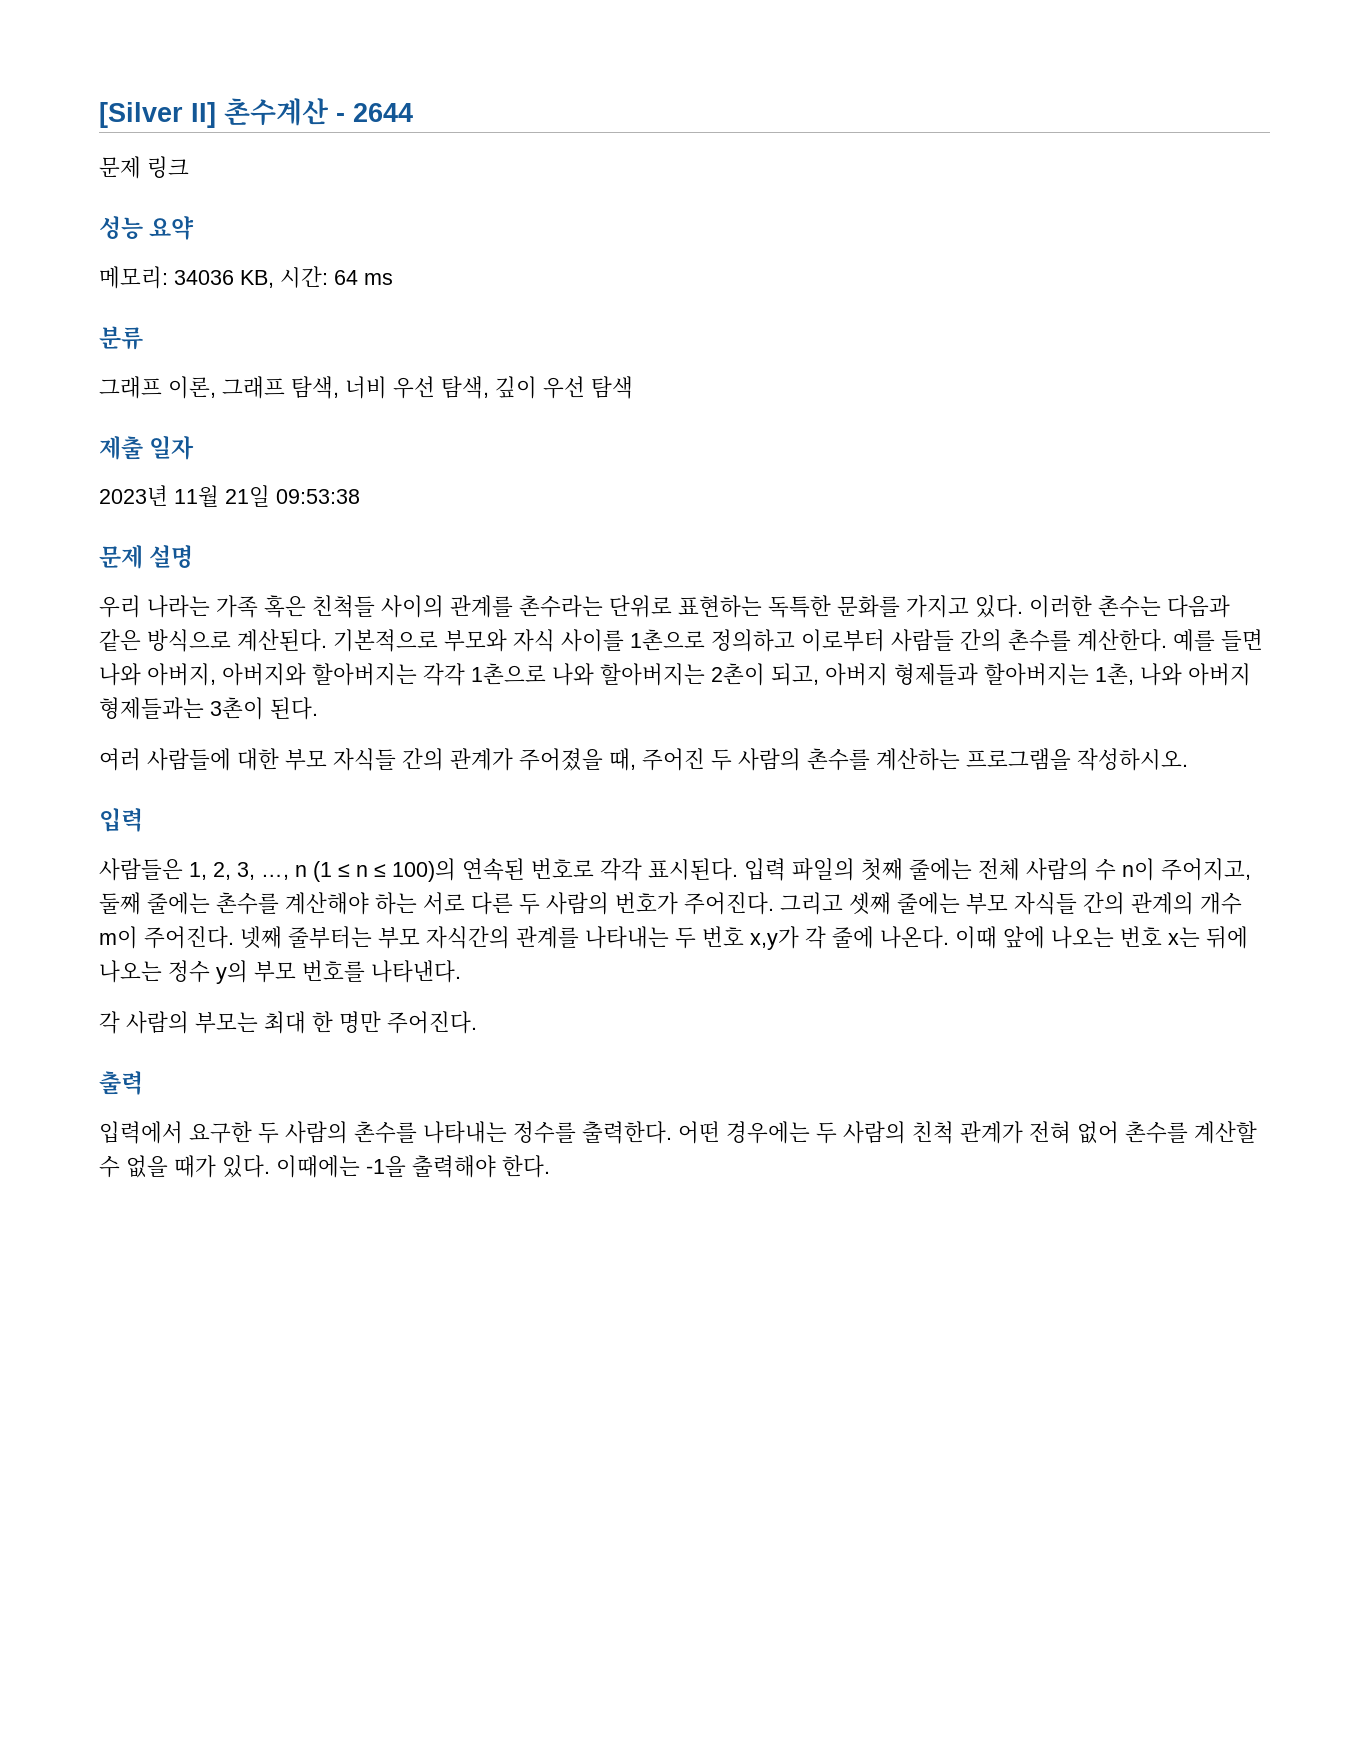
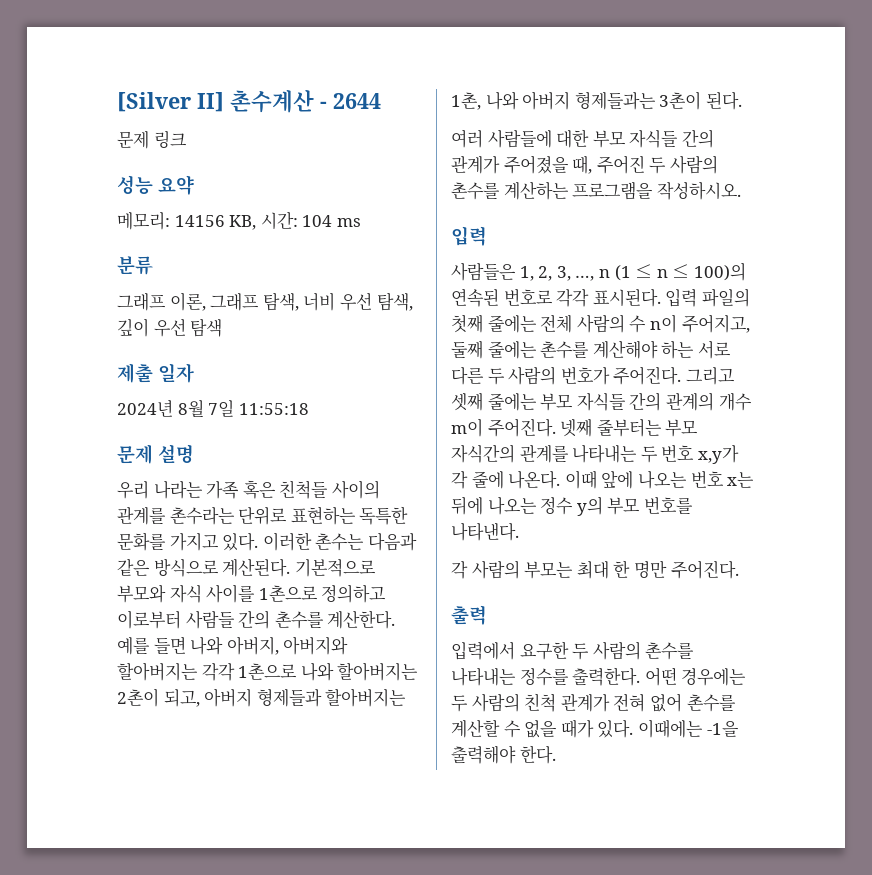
- 메모리: 34036 KB, 시간: 64 ms
+ 메모리: 14156 KB, 시간: 104 ms
- 2023년 11월 21일 09:53:38
+ 2024년 8월 7일 11:55:18

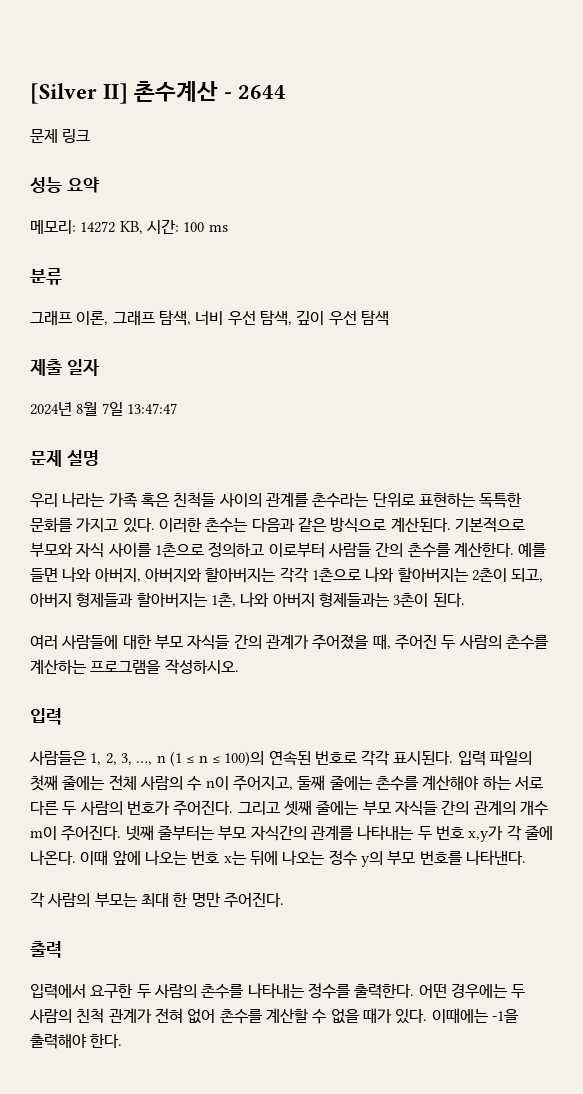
- 메모리: 14156 KB, 시간: 104 ms
+ 메모리: 14272 KB, 시간: 100 ms
- 2024년 8월 7일 11:55:18
+ 2024년 8월 7일 13:47:47

